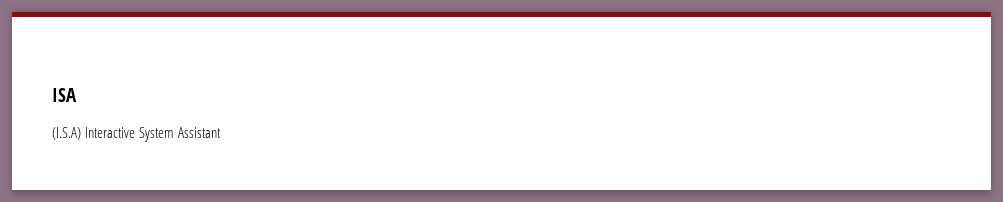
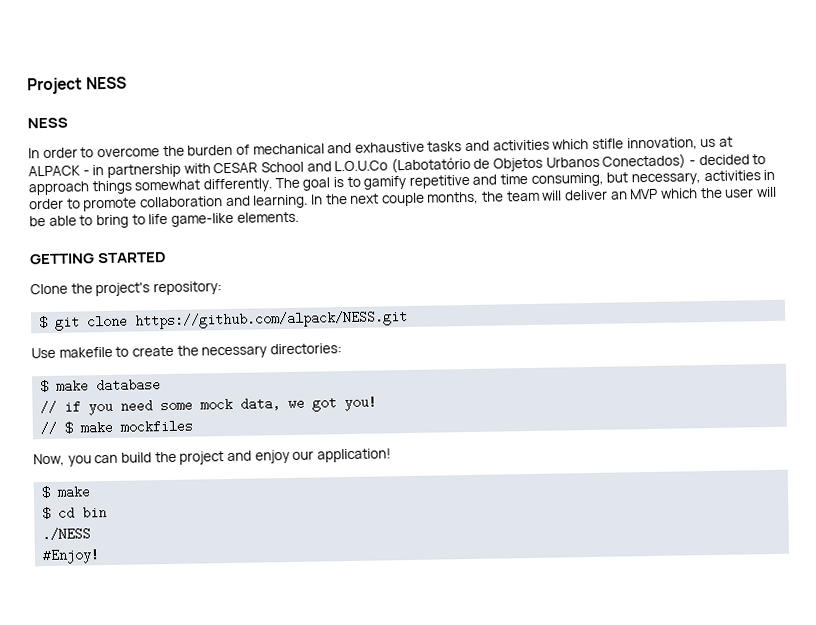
- ISA
- (I.S.A) Interactive System Assistant
+ Project NESS
+ NESS
+ In order to overcome the burden of mechanical and exhaustive tasks and activities which stifle innovation, us at ALPACK - in partnership with CESAR School and L.O.U.Co (Labotatório de Objetos Urbanos Conectados) - decided to approach things somewhat differently. The goal is to gamify repetitive and time consuming, but necessary, activities in order to promote collaboration and learning. In the next couple months, the team will deliver an MVP which the user will be able to bring to life game-like elements.
+ GETTING STARTED
+ Clone the project's repository:
+ $ git clone https://github.com/alpack/NESS.git
+ Use makefile to create the necessary directories:
+ $ make database
+ // if you need some mock data, we got you!
+ // $ make mockfiles
+ Now, you can build the project and enjoy our application!
+ $ make
+ $ cd bin
+ ./NESS
+ #Enjoy!

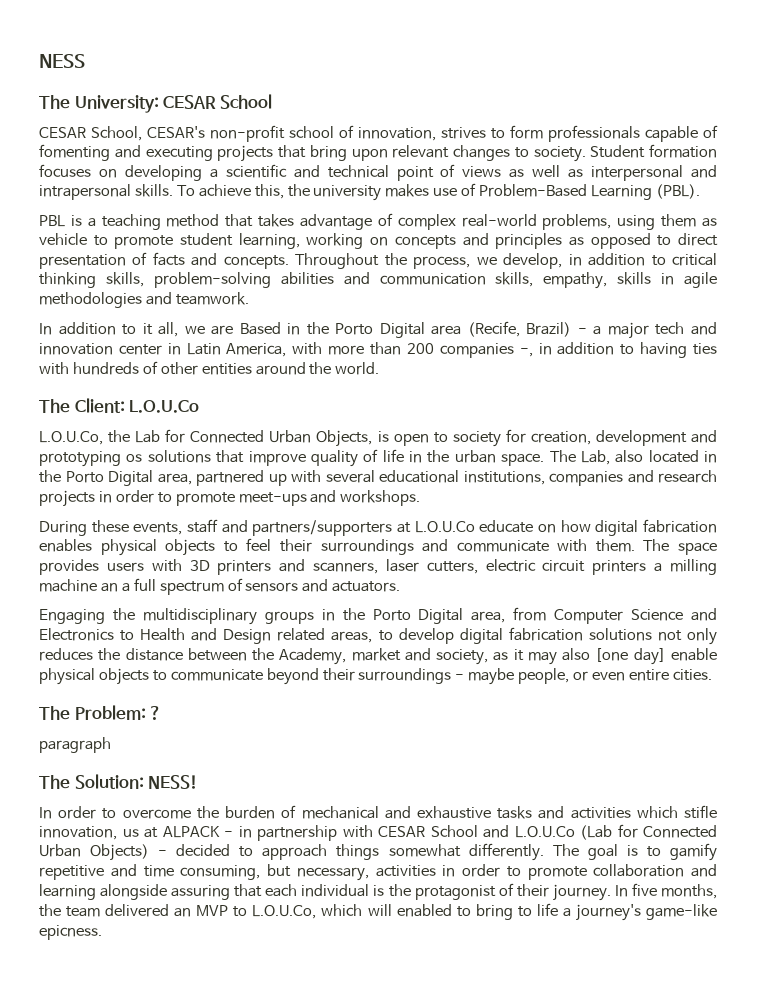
- Project NESS
  NESS
+ The University: CESAR School
+ CESAR School, CESAR's non-profit school of innovation, strives to form professionals capable of fomenting and executing projects that bring upon relevant changes to society. Student formation focuses on developing a scientific and technical point of views as well as interpersonal and intrapersonal skills. To achieve this, the university makes use of Problem-Based Learning (PBL).
+ PBL is a teaching method that takes advantage of complex real-world problems, using them as vehicle to promote student learning, working on concepts and principles as opposed to direct presentation of facts and concepts. Throughout the process, we develop, in addition to critical thinking skills, problem-solving abilities and communication skills, empathy, skills in agile methodologies and teamwork.
+ In addition to it all, we are Based in the Porto Digital area (Recife, Brazil) - a major tech and innovation center in Latin America, with more than 200 companies -, in addition to having ties with hundreds of other entities around the world.
+ The Client: L.O.U.Co
+ L.O.U.Co, the Lab for Connected Urban Objects, is open to society for creation, development and prototyping os solutions that improve quality of life in the urban space. The Lab, also located in the Porto Digital area, partnered up with several educational institutions, companies and research projects in order to promote meet-ups and workshops.
+ During these events, staff and partners/supporters at L.O.U.Co educate on how digital fabrication enables physical objects to feel their surroundings and communicate with them. The space provides users with 3D printers and scanners, laser cutters, electric circuit printers a milling machine an a full spectrum of sensors and actuators.
+ Engaging the multidisciplinary groups in the Porto Digital area, from Computer Science and Electronics to Health and Design related areas, to develop digital fabrication solutions not only reduces the distance between the Academy, market and society, as it may also [one day] enable physical objects to communicate beyond their surroundings - maybe people, or even entire cities.
+ The Problem: ?
+ paragraph
+ The Solution: NESS!
- In order to overcome the burden of mechanical and exhaustive tasks and activities which stifle innovation, us at ALPACK - in partnership with CESAR School and L.O.U.Co (Labotatório de Objetos Urbanos Conectados) - decided to approach things somewhat differently.
+ In order to overcome the burden of mechanical and exhaustive tasks and activities which stifle innovation, us at ALPACK - in partnership with CESAR School and L.O.U.Co (Lab for Connected Urban Objects) - decided to approach things somewhat differently.
- The goal is to gamify repetitive and time consuming, but necessary, activities in order to promote collaboration and learning. In the next couple months, the team will deliver an MVP which the user will be able to bring to life game-like elements.
- GETTING STARTED
- Clone the project's repository:
- $ git clone https://github.com/alpack/NESS.git
- Use makefile to create the necessary directories:
- $ make database
- // if you need some mock data, we got you!
- // $ make mockfiles
- Now, you can build the project and enjoy our application!
- $ make
- $ cd bin
- ./NESS
- #Enjoy!
+ The goal is to gamify repetitive and time consuming, but necessary, activities in order to promote collaboration and learning alongside assuring that each individual is the protagonist of their journey. In five months, the team delivered an MVP to L.O.U.Co, which will enabled to bring to life a journey's game-like epicness.

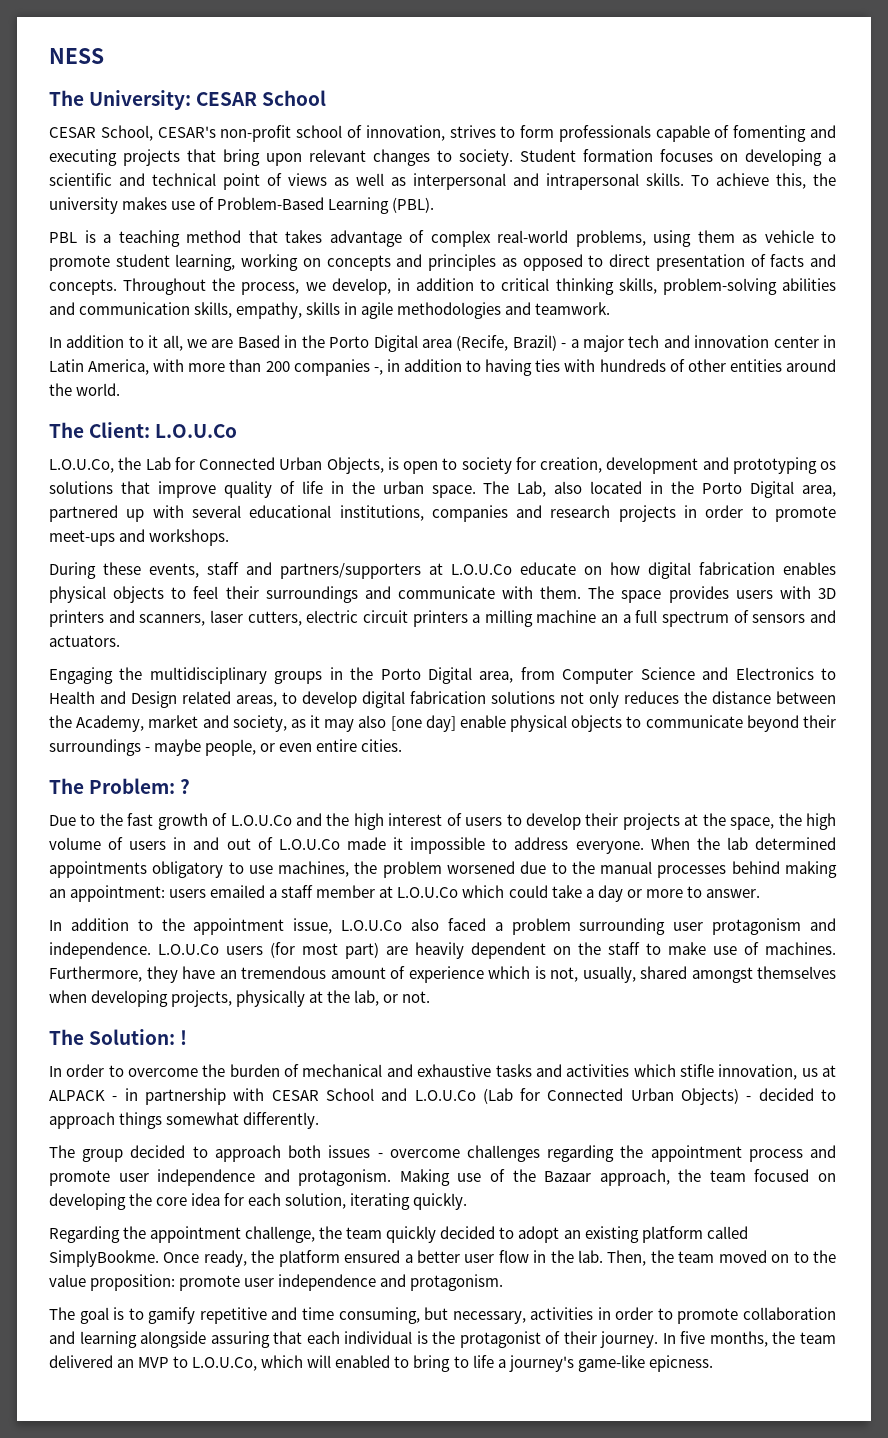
- paragraph
+ Due to the fast growth of L.O.U.Co and the high interest of users to develop their projects at the space, the high volume of users in and out of L.O.U.Co made it impossible to address everyone. When the lab determined appointments obligatory to use machines, the problem worsened due to the manual processes behind making an appointment: users emailed a staff member at L.O.U.Co which could take a day or more to answer.
+ In addition to the appointment issue, L.O.U.Co also faced a problem surrounding user protagonism and independence. L.O.U.Co users (for most part) are heavily dependent on the staff to make use of machines. Furthermore, they have an tremendous amount of experience which is not, usually, shared amongst themselves when developing projects, physically at the lab, or not.
- The Solution: NESS!
+ The Solution: !
- In order to overcome the burden of mechanical and exhaustive tasks and activities which stifle innovation, us at ALPACK - in partnership with CESAR School and L.O.U.Co (Lab for Connected Urban Objects) - decided to approach things somewhat differently. The goal is to gamify repetitive and time consuming, but necessary, activities in order to promote collaboration and learning alongside assuring that each individual is the protagonist of their journey.
+ In order to overcome the burden of mechanical and exhaustive tasks and activities which stifle innovation, us at ALPACK - in partnership with CESAR School and L.O.U.Co (Lab for Connected Urban Objects) - decided to approach things somewhat differently.
+ The group decided to approach both issues - overcome challenges regarding the appointment process and promote user independence and protagonism. Making use of the Bazaar approach, the team focused on developing the core idea for each solution, iterating quickly.
+ Regarding the appointment challenge, the team quickly decided to adopt an existing platform called SimplyBookme. Once ready, the platform ensured a better user flow in the lab. Then, the team moved on to the value proposition: promote user independence and protagonism.
+ The goal is to gamify repetitive and time consuming, but necessary, activities in order to promote collaboration and learning alongside assuring that each individual is the protagonist of their journey.

